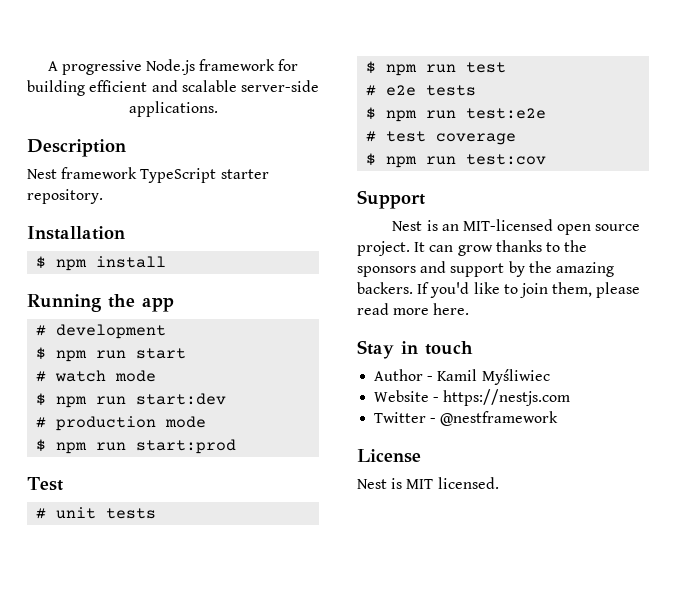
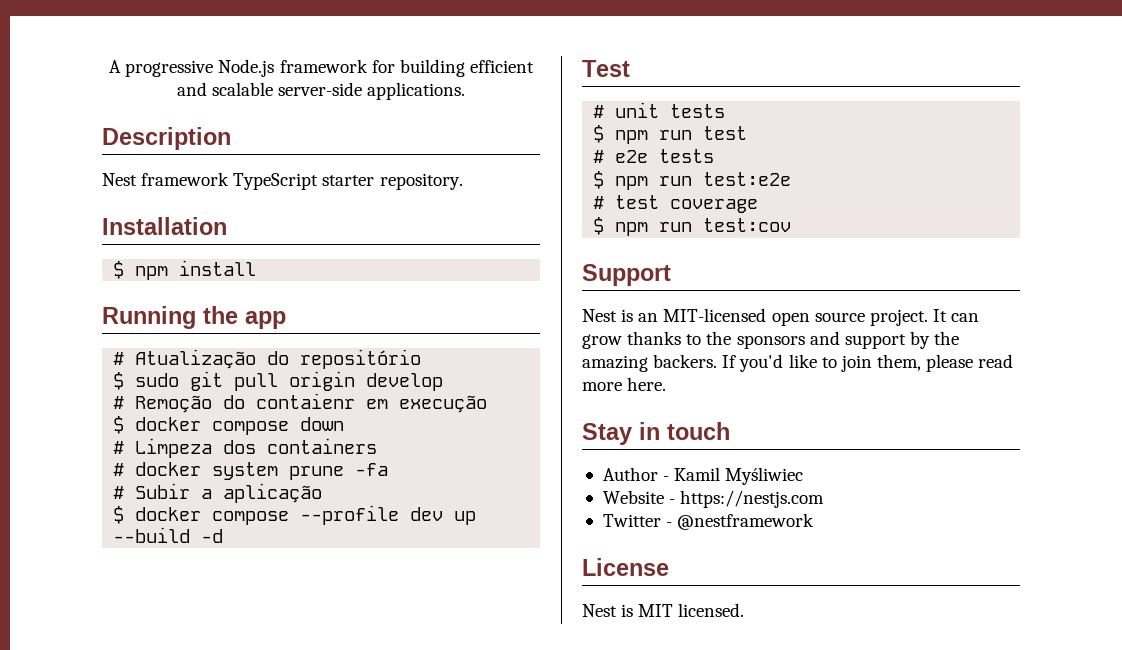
- # development
- $ npm run start
- # watch mode
- $ npm run start:dev
- # production mode
- $ npm run start:prod
+ # Atualização do repositório
+ $ sudo git pull origin develop
+ # Remoção do contaienr em execução
+ $ docker compose down
+ # Limpeza dos containers
+ # docker system prune -fa
+ # Subir a aplicação
+ $ docker compose --profile dev up --build -d

